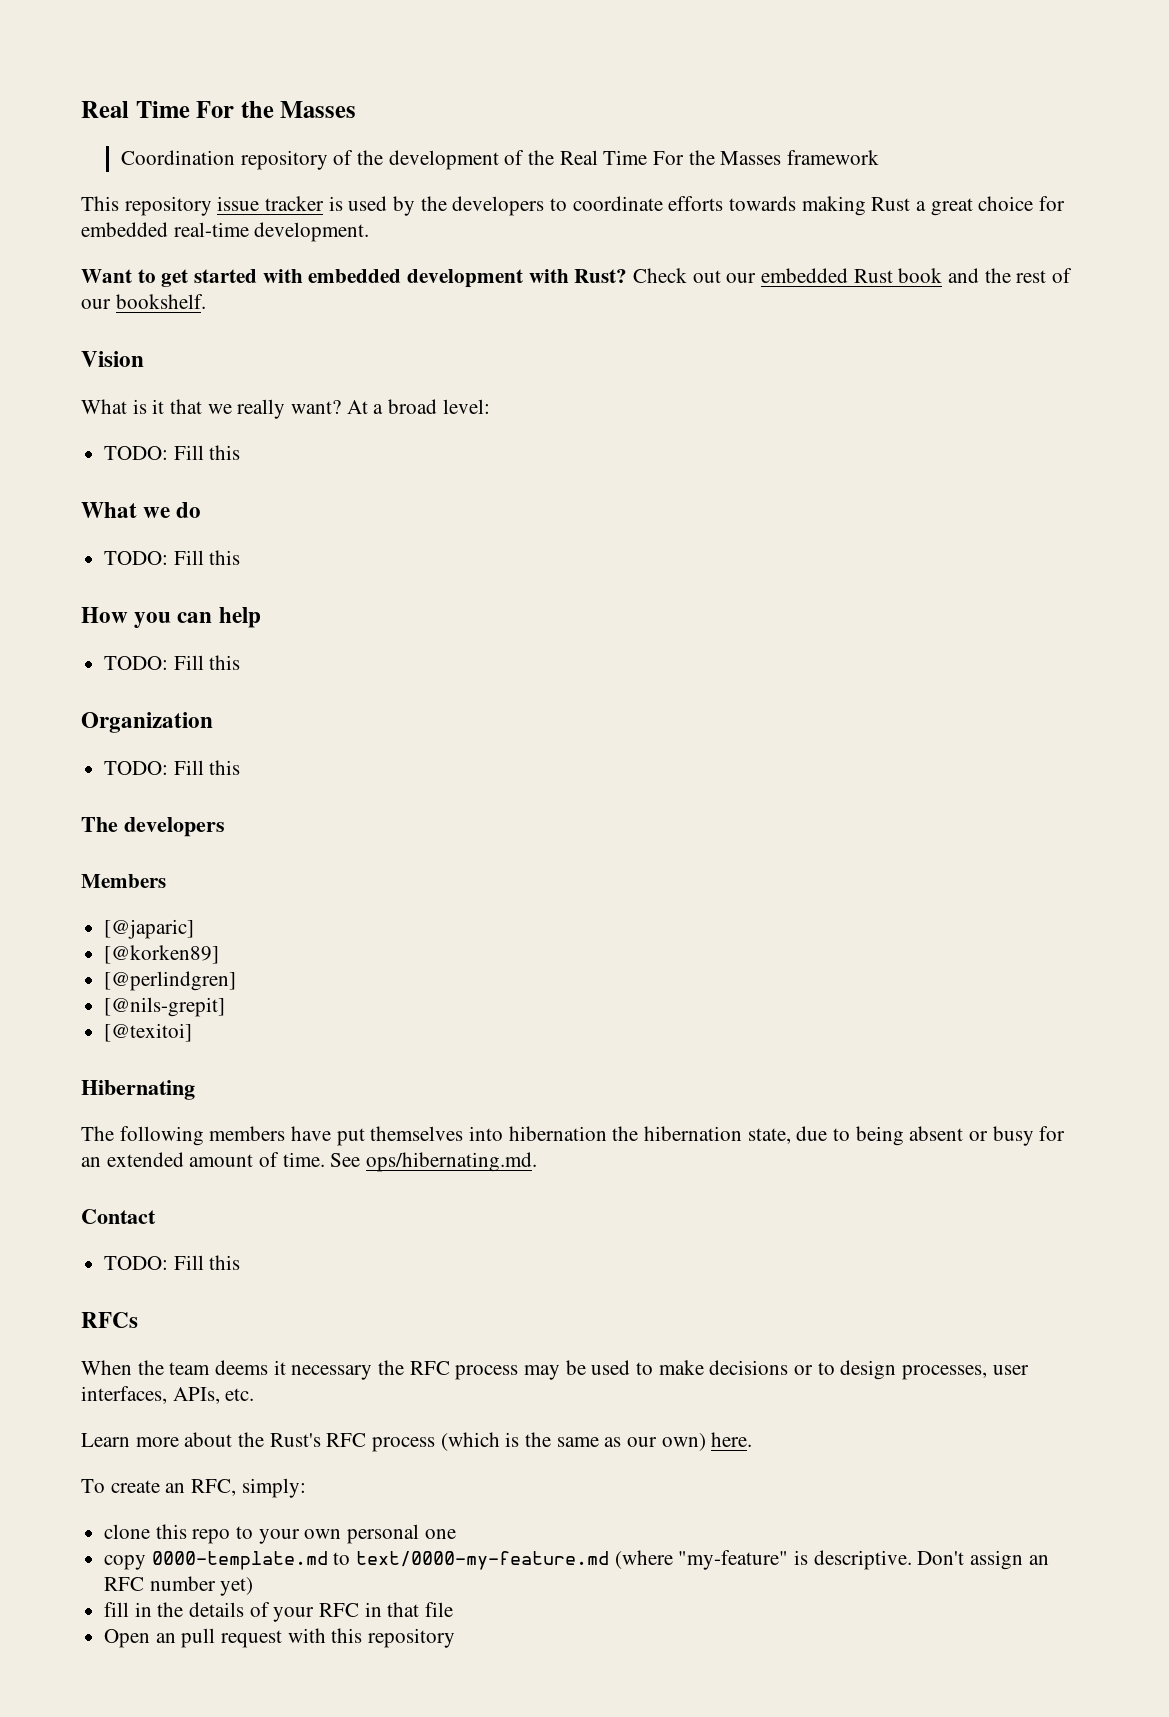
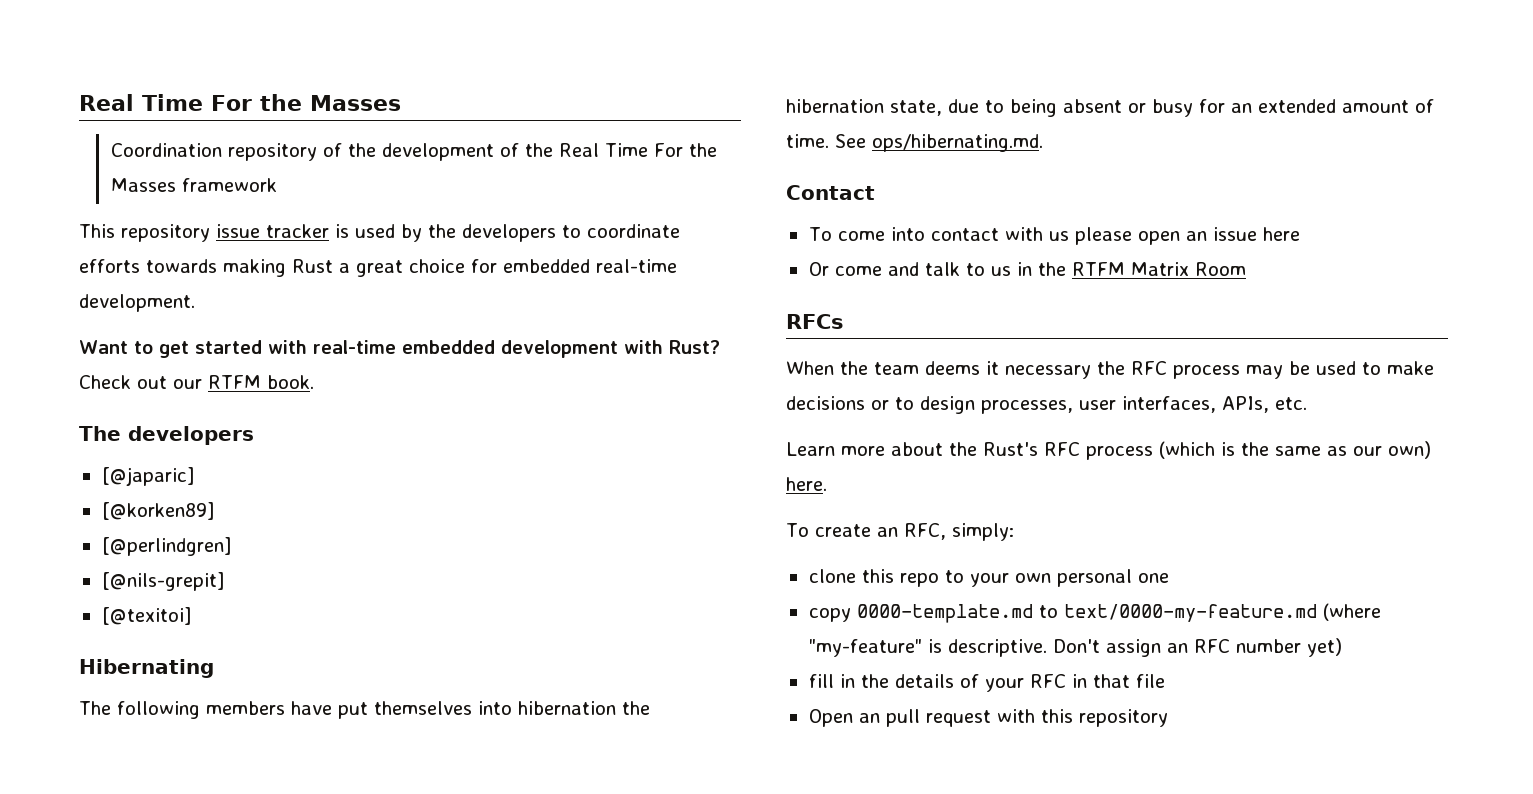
- Want to get started with embedded development with Rust?
+ Want to get started with real-time embedded development with Rust?
- Check out our embedded Rust book and the rest of our bookshelf.
- Vision
- What is it that we really want? At a broad level:
- TODO: Fill this
- What we do
- TODO: Fill this
- How you can help
- TODO: Fill this
- Organization
- TODO: Fill this
+ Check out our RTFM book.
- Members
  Contact
- TODO: Fill this
+ To come into contact with us please open an issue here
+ Or come and talk to us in the RTFM Matrix Room

